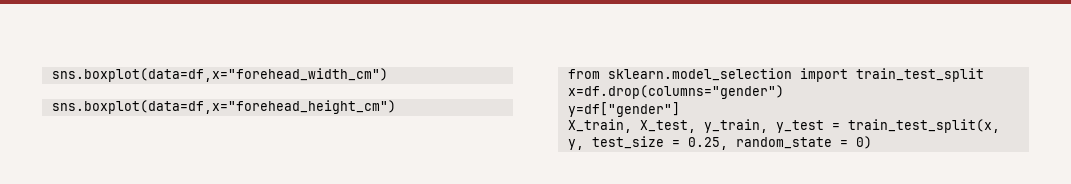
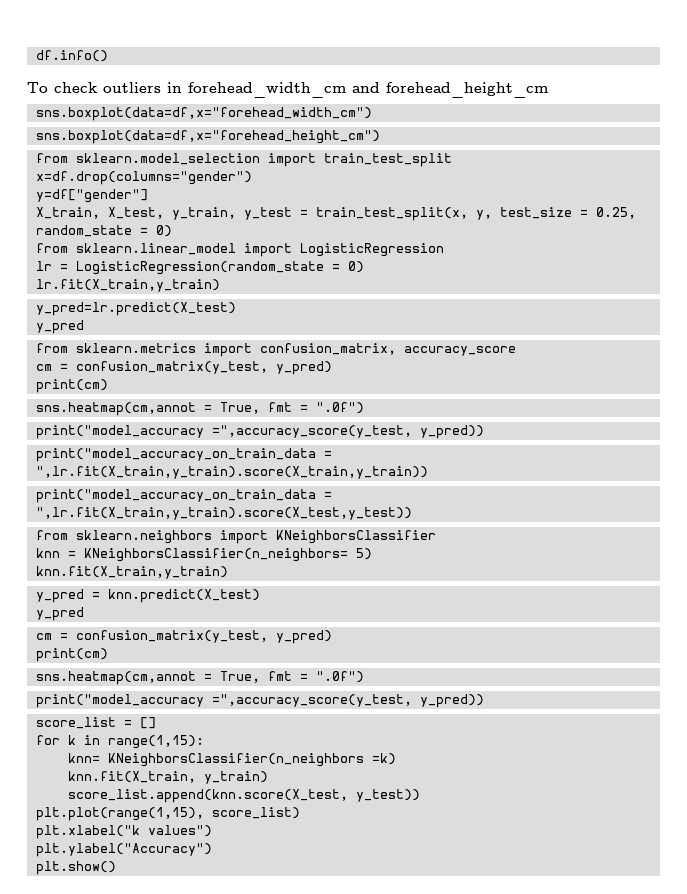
+ df.info()
+ To check outliers in forehead_width_cm and forehead_height_cm
+ from sklearn.linear_model import LogisticRegression
+ lr = LogisticRegression(random_state = 0)
+ lr.fit(X_train,y_train)
+ y_pred=lr.predict(X_test)
+ y_pred
+ from sklearn.metrics import confusion_matrix, accuracy_score
+ cm = confusion_matrix(y_test, y_pred)
+ print(cm)
+ sns.heatmap(cm,annot = True, fmt = ".0f")
+ print("model_accuracy =",accuracy_score(y_test, y_pred))
+ print("model_accuracy_on_train_data = ",lr.fit(X_train,y_train).score(X_train,y_train))
+ print("model_accuracy_on_train_data = ",lr.fit(X_train,y_train).score(X_test,y_test))
+ from sklearn.neighbors import KNeighborsClassifier
+ knn = KNeighborsClassifier(n_neighbors= 5)
+ knn.fit(X_train,y_train)
+ y_pred = knn.predict(X_test)
+ y_pred
+ cm = confusion_matrix(y_test, y_pred)
+ print(cm)
+ sns.heatmap(cm,annot = True, fmt = ".0f")
+ print("model_accuracy =",accuracy_score(y_test, y_pred))
+ score_list = []
+ for k in range(1,15):
+ knn= KNeighborsClassifier(n_neighbors =k)
+ knn.fit(X_train, y_train)
+ score_list.append(knn.score(X_test, y_test))
+ plt.plot(range(1,15), score_list)
+ plt.xlabel("k values")
+ plt.ylabel("Accuracy")
+ plt.show()

